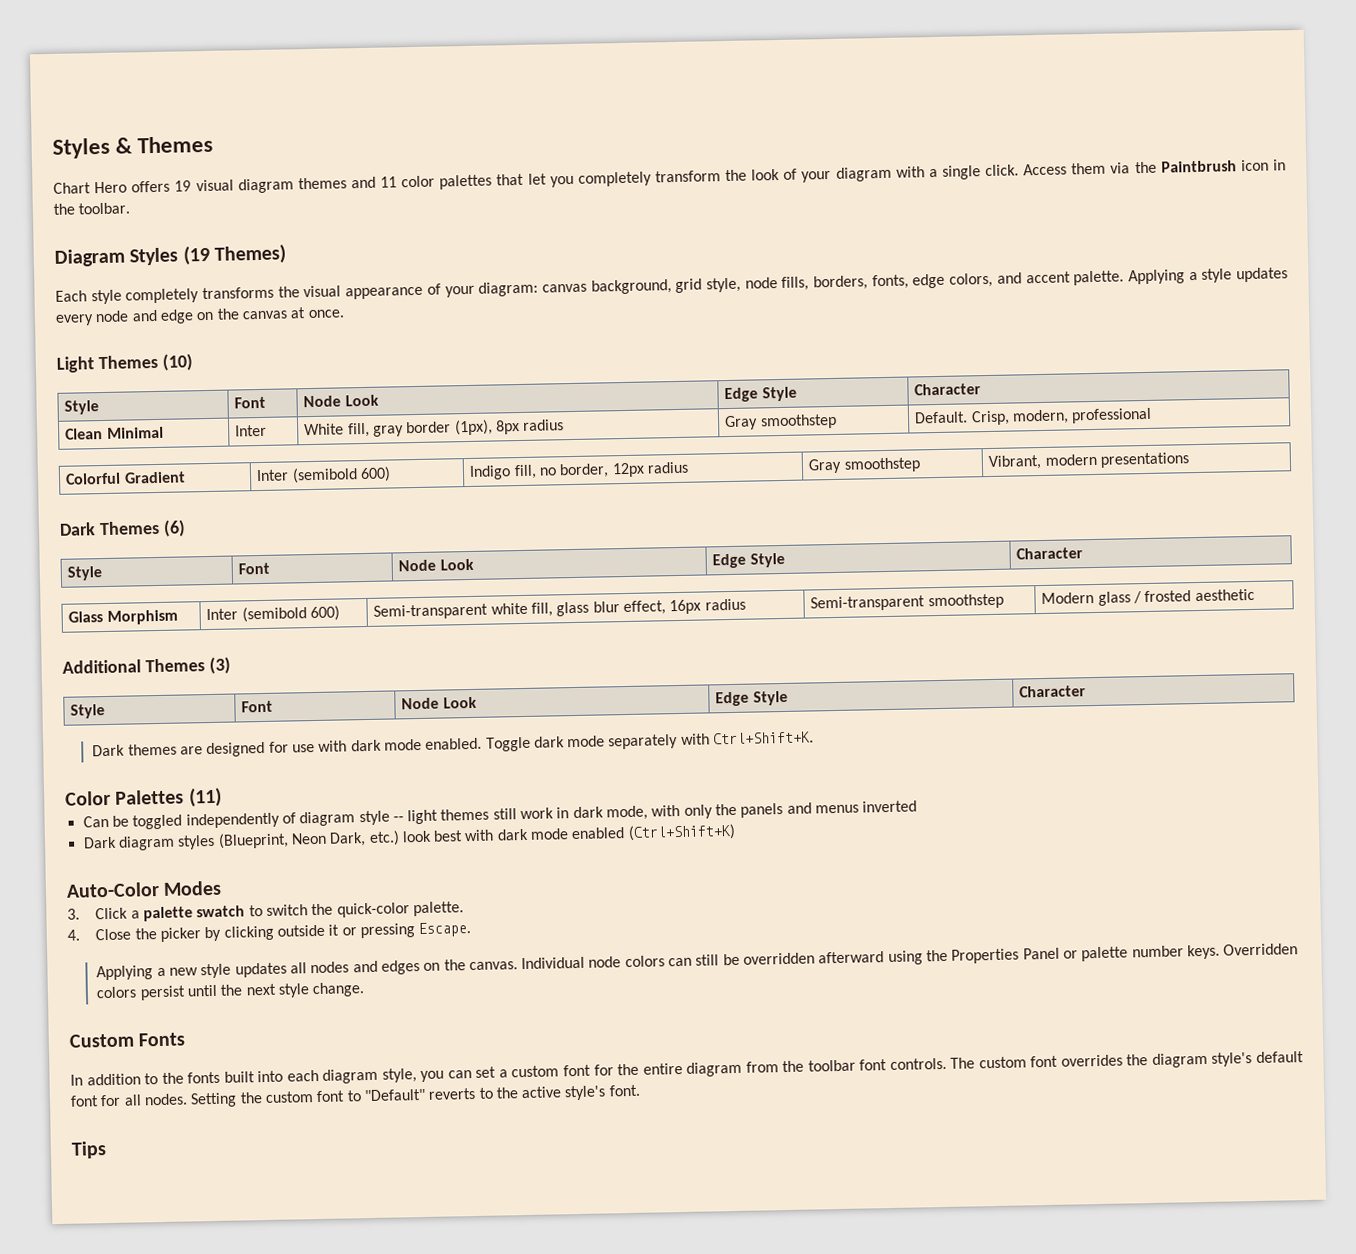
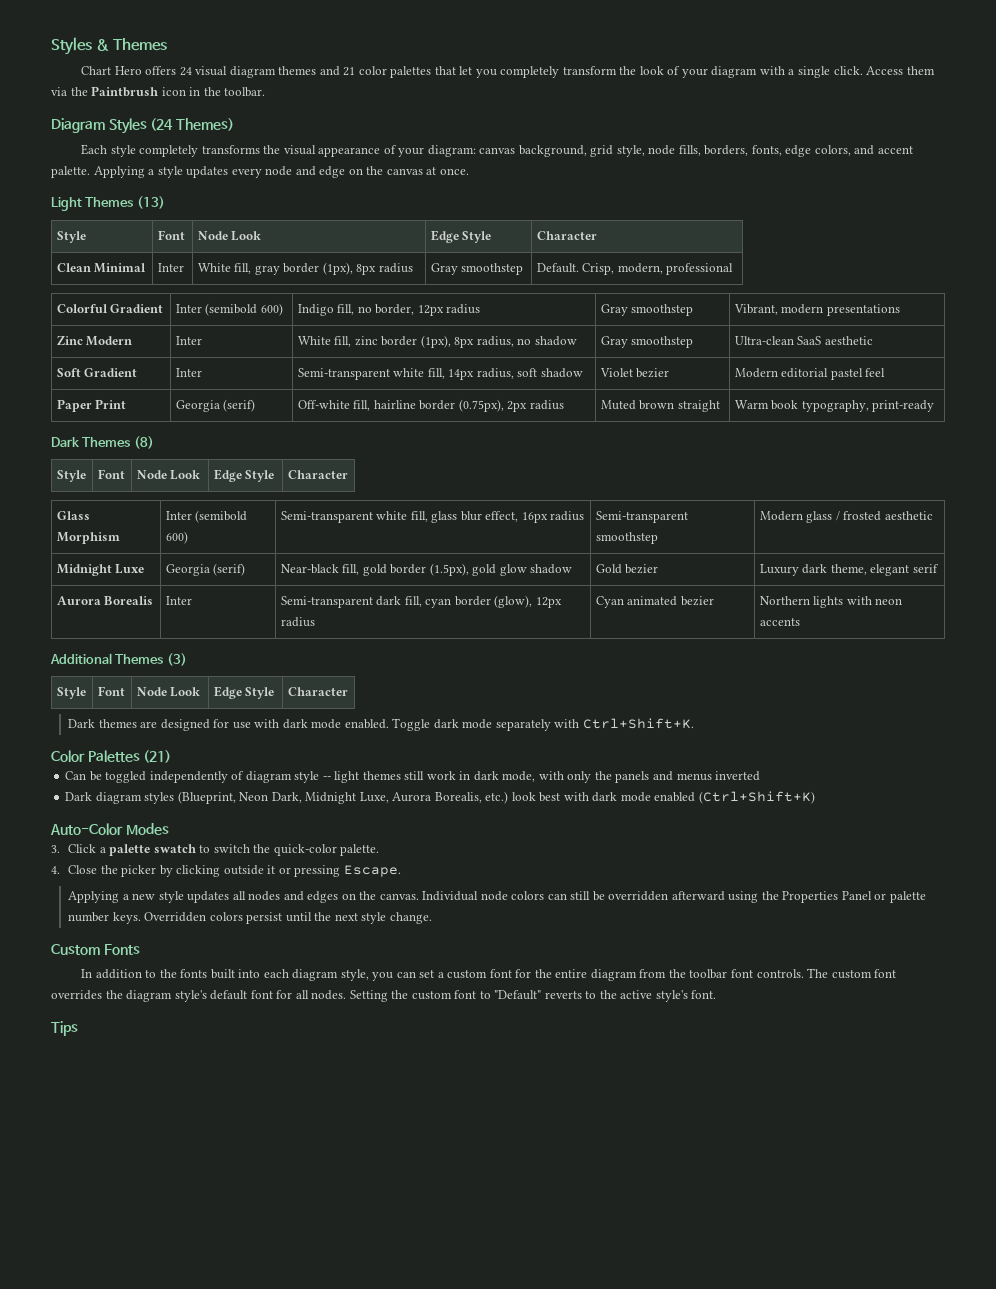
- Chart Hero offers 19 visual diagram themes and 11 color palettes that let you completely transform the look of your diagram with a single click.
+ Chart Hero offers 24 visual diagram themes and 21 color palettes that let you completely transform the look of your diagram with a single click.
- Diagram Styles (19 Themes)
+ Diagram Styles (24 Themes)
- Light Themes (10)
+ Light Themes (13)
+ Zinc Modern | Inter | White fill, zinc border (1px), 8px radius, no shadow | Gray smoothstep | Ultra-clean SaaS aesthetic
+ Soft Gradient | Inter | Semi-transparent white fill, 14px radius, soft shadow | Violet bezier | Modern editorial pastel feel
+ Paper Print | Georgia (serif) | Off-white fill, hairline border (0.75px), 2px radius | Muted brown straight | Warm book typography, print-ready
- Dark Themes (6)
+ Dark Themes (8)
+ Midnight Luxe | Georgia (serif) | Near-black fill, gold border (1.5px), gold glow shadow | Gold bezier | Luxury dark theme, elegant serif
+ Aurora Borealis | Inter | Semi-transparent dark fill, cyan border (glow), 12px radius | Cyan animated bezier | Northern lights with neon accents
- Color Palettes (11)
+ Color Palettes (21)
- Dark diagram styles (Blueprint, Neon Dark, etc.) look best with dark mode enabled (Ctrl+Shift+K)
+ Dark diagram styles (Blueprint, Neon Dark, Midnight Luxe, Aurora Borealis, etc.) look best with dark mode enabled (Ctrl+Shift+K)

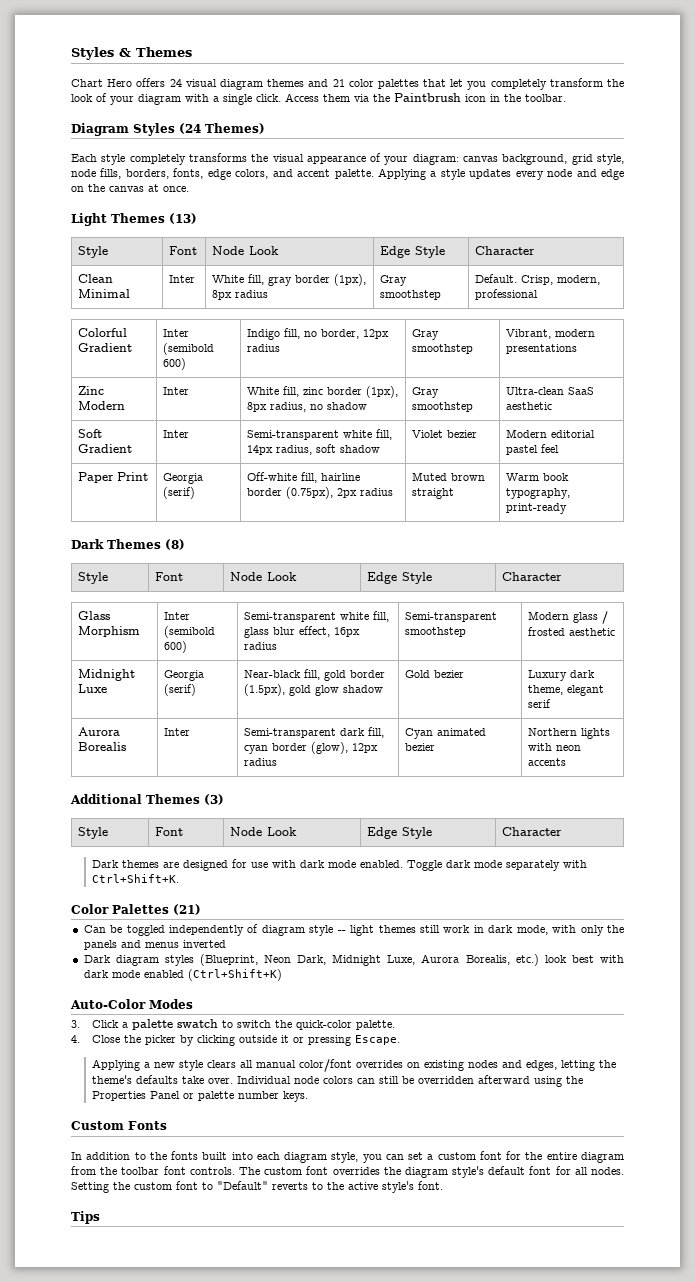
- Applying a new style updates all nodes and edges on the canvas.
+ Applying a new style clears all manual color/font overrides on existing nodes and edges, letting the theme's defaults take over.
- Overridden colors persist until the next style change.

